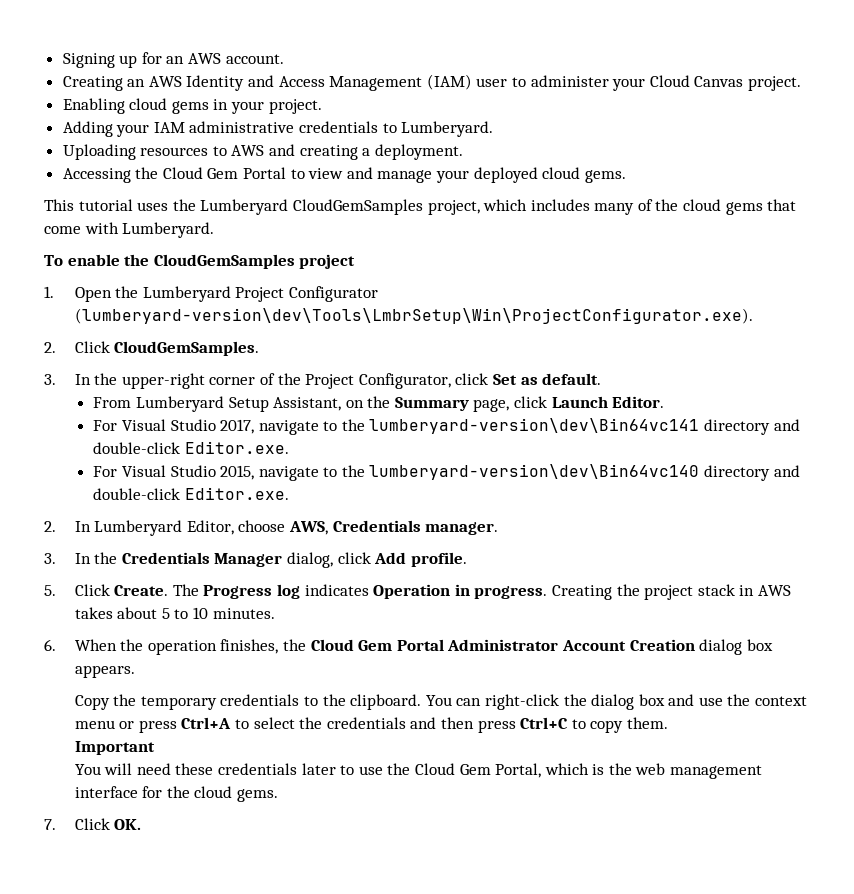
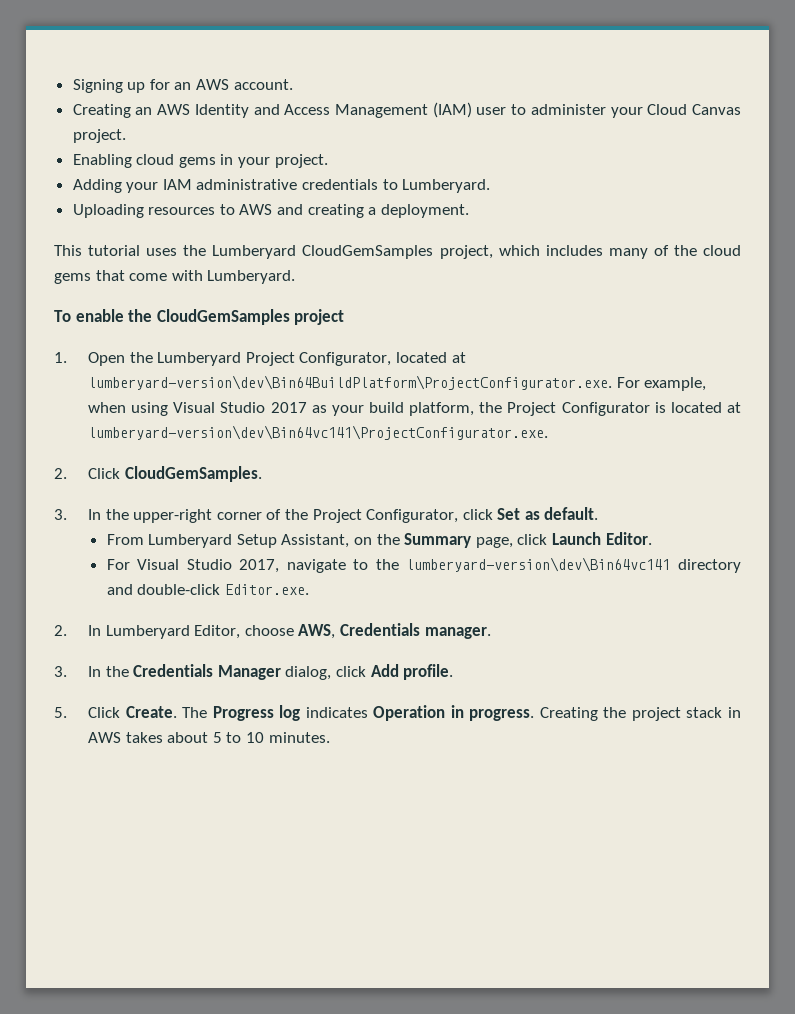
- Accessing the Cloud Gem Portal to view and manage your deployed cloud gems.
- 1. Open the Lumberyard Project Configurator (lumberyard-version\dev\Tools\LmbrSetup\Win\ProjectConfigurator.exe).
+ 1. Open the Lumberyard Project Configurator, located at lumberyard-version\dev\Bin64BuildPlatform\ProjectConfigurator.exe. For example, when using Visual Studio 2017 as your build platform, the Project Configurator is located at lumberyard-version\dev\Bin64vc141\ProjectConfigurator.exe.
- For Visual Studio 2015, navigate to the lumberyard-version\dev\Bin64vc140 directory and double-click Editor.exe.
- 6. When the operation finishes, the Cloud Gem Portal Administrator Account Creation dialog box appears.
- Copy the temporary credentials to the clipboard. You can right-click the dialog box and use the context menu or press Ctrl+A to select the credentials and then press Ctrl+C to copy them.
- Important
- You will need these credentials later to use the Cloud Gem Portal, which is the web management interface for the cloud gems.
- 7. Click OK.

